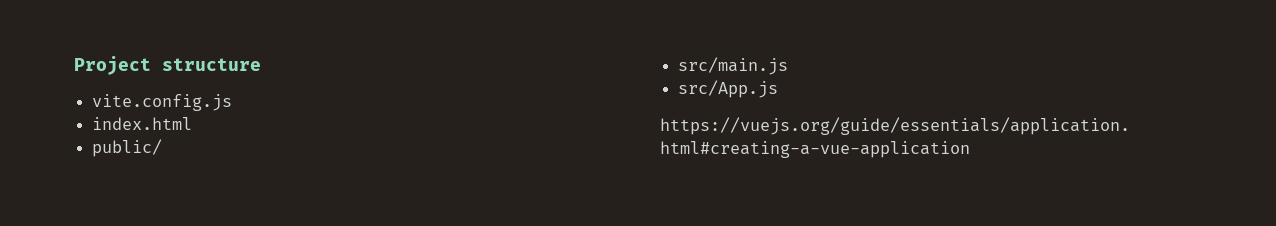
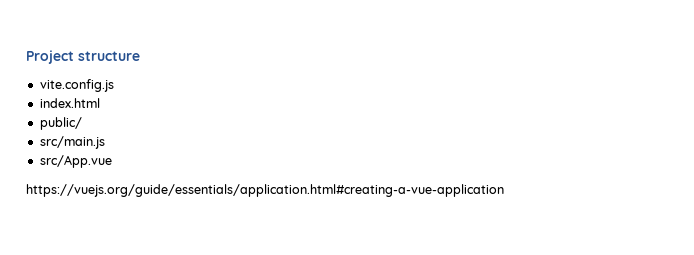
- src/App.js
+ src/App.vue

